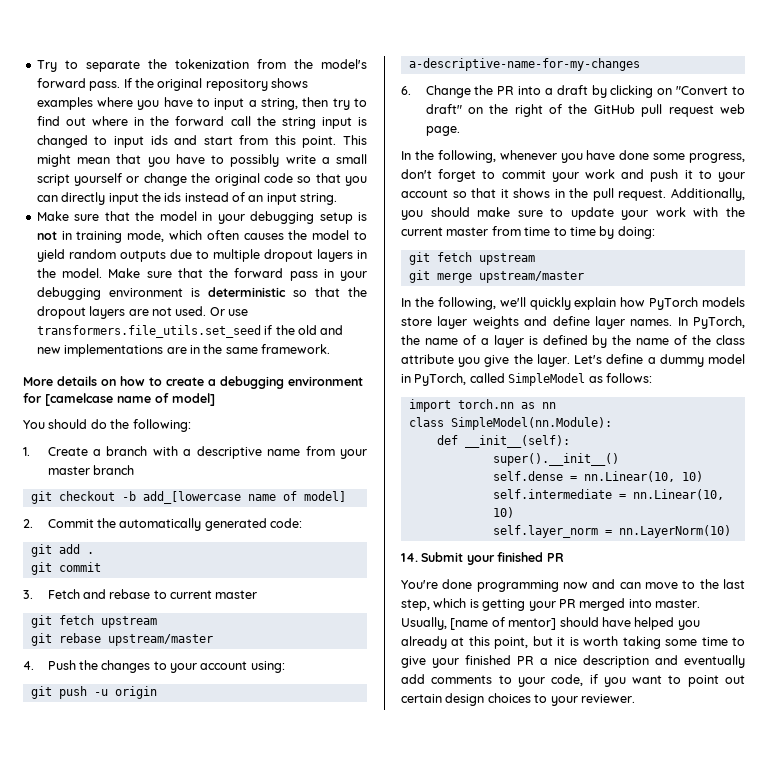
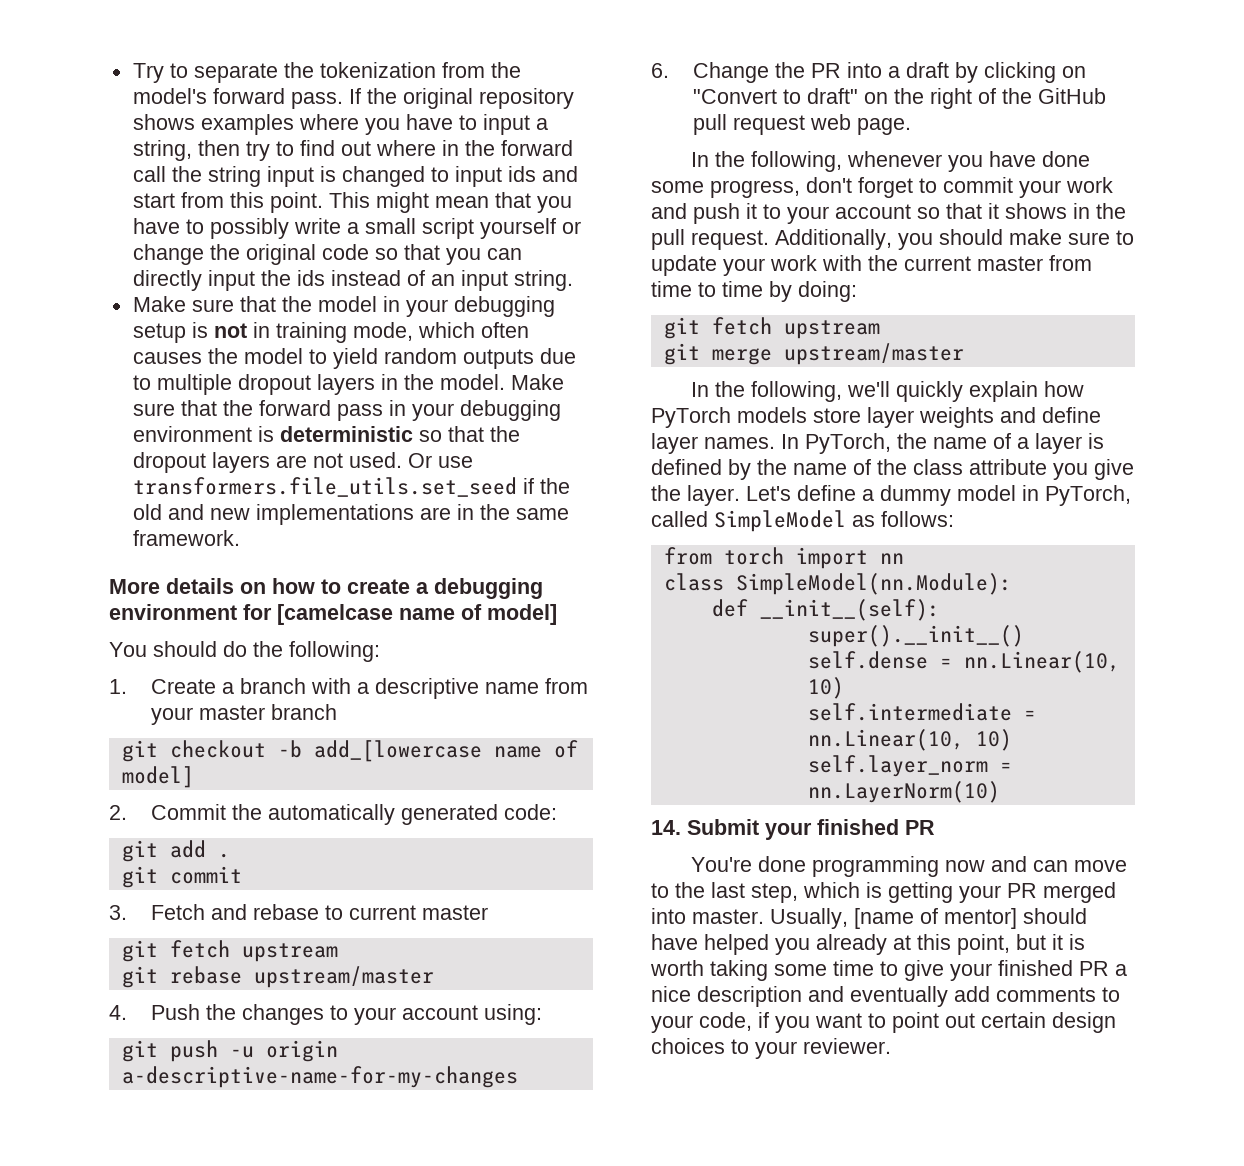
- import torch.nn as nn
+ from torch import nn

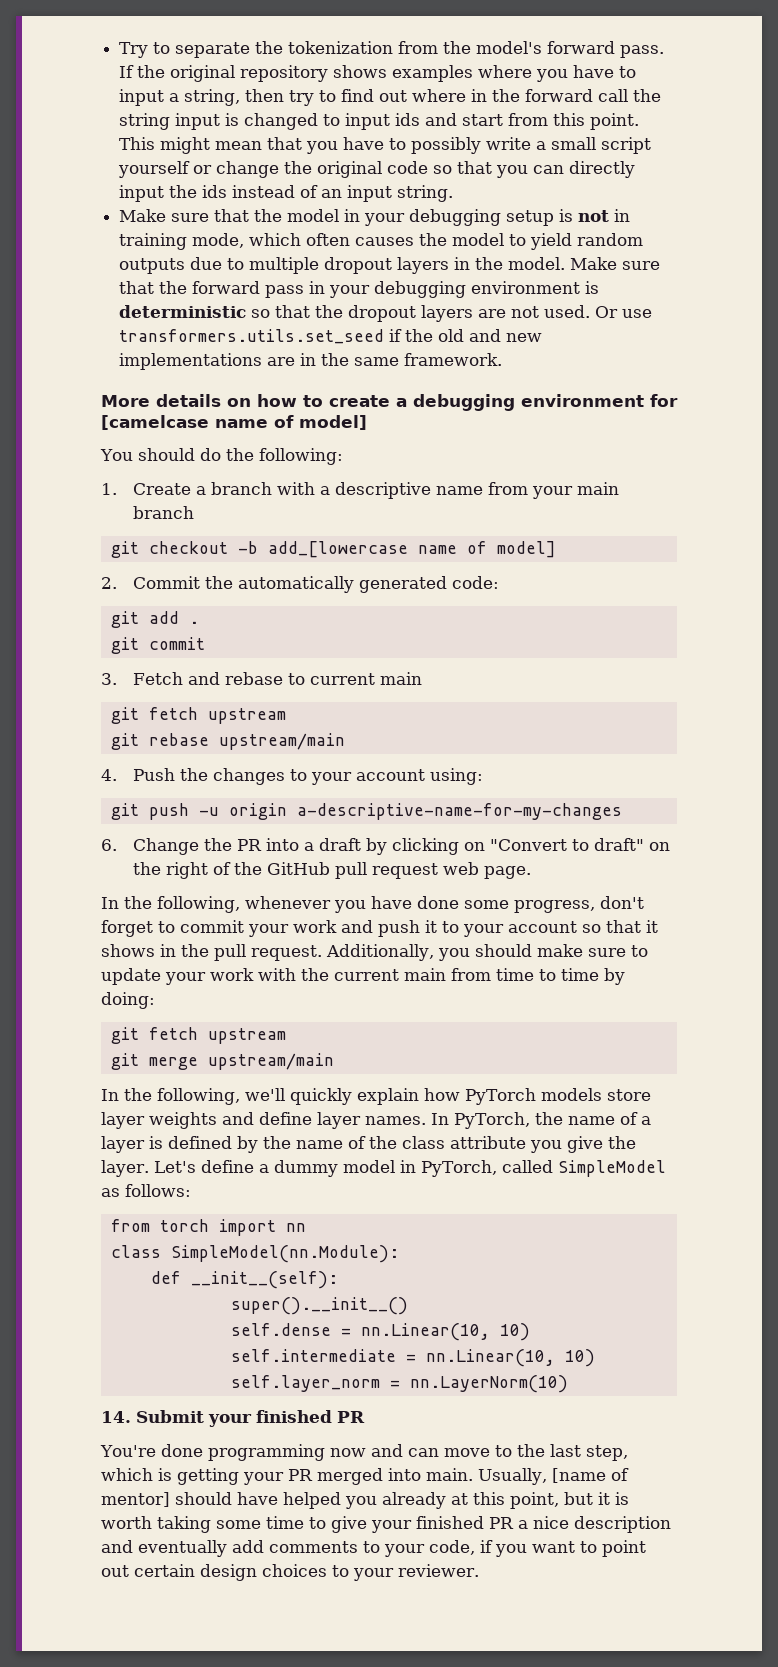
- Or use transformers.file_utils.set_seed if the old and new implementations are in the same framework.
+ Or use transformers.utils.set_seed if the old and new implementations are in the same framework.
- 1. Create a branch with a descriptive name from your master branch
+ 1. Create a branch with a descriptive name from your main branch
- 3. Fetch and rebase to current master
+ 3. Fetch and rebase to current main
- git rebase upstream/master
+ git rebase upstream/main
- Additionally, you should make sure to update your work with the current master from time to time by doing:
+ Additionally, you should make sure to update your work with the current main from time to time by doing:
- git merge upstream/master
+ git merge upstream/main
- You're done programming now and can move to the last step, which is getting your PR merged into master.
+ You're done programming now and can move to the last step, which is getting your PR merged into main.

